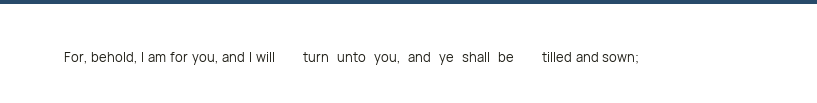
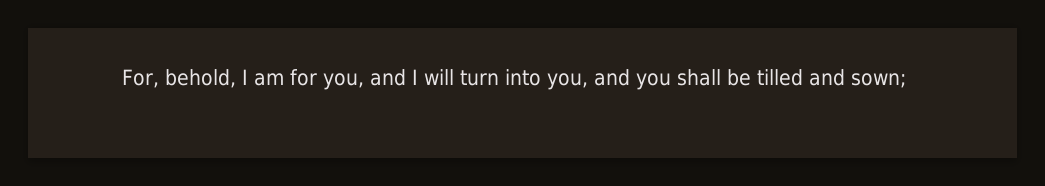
- For, behold, I am for you, and I will turn unto you, and ye shall be tilled and sown;
+ For, behold, I am for you, and I will turn into you, and you shall be tilled and sown;

